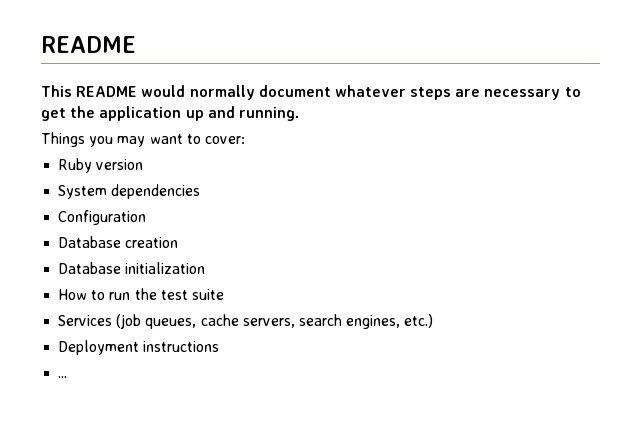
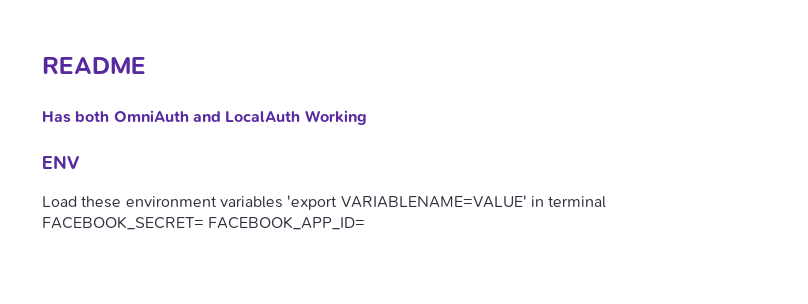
- This README would normally document whatever steps are necessary to get the application up and running.
- Things you may want to cover:
- Ruby version
- System dependencies
- Configuration
- Database creation
- Database initialization
- How to run the test suite
- Services (job queues, cache servers, search engines, etc.)
- Deployment instructions
- ...
+ Has both OmniAuth and LocalAuth Working
+ ENV
+ Load these environment variables 'export VARIABLENAME=VALUE' in terminal FACEBOOK_SECRET= FACEBOOK_APP_ID=

